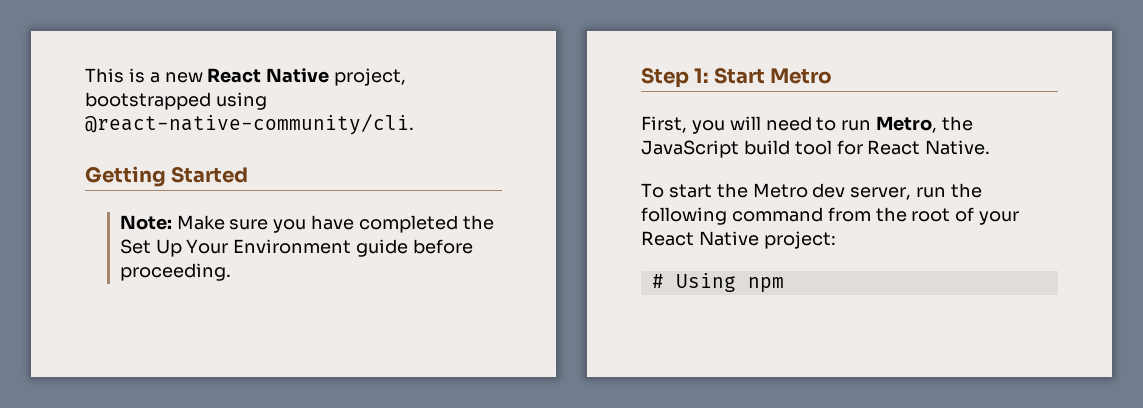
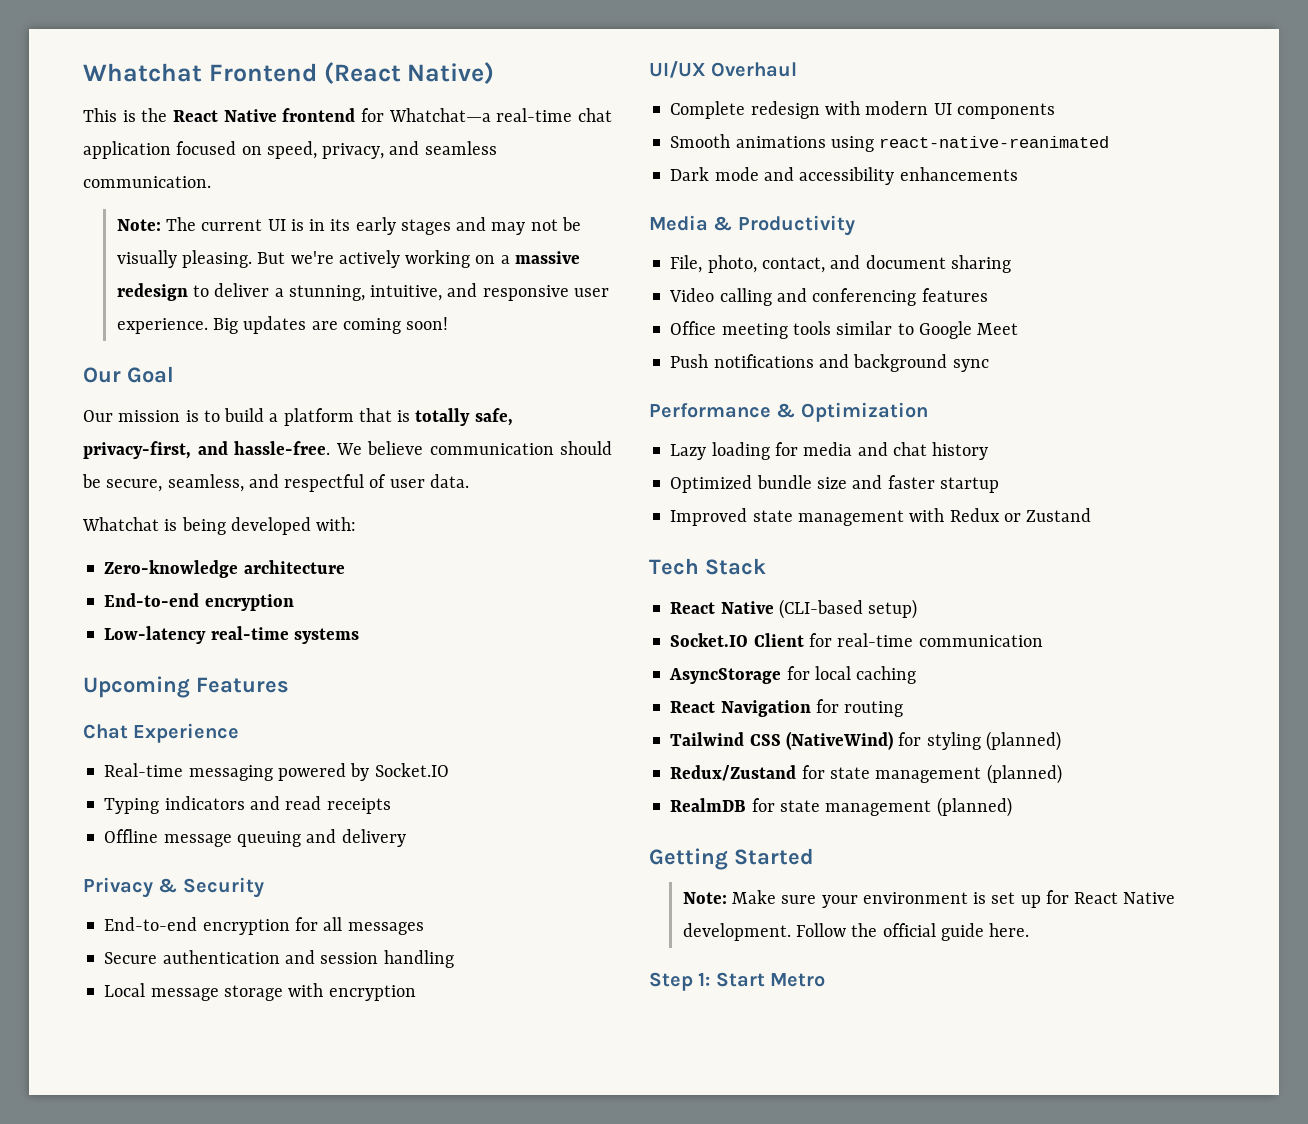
- This is a new React Native project, bootstrapped using @react-native-community/cli.
+ Whatchat Frontend (React Native)
+ This is the React Native frontend for Whatchat—a real-time chat application focused on speed, privacy, and seamless communication.
+ Note: The current UI is in its early stages and may not be visually pleasing. But we're actively working on a massive redesign to deliver a stunning, intuitive, and responsive user experience. Big updates are coming soon!
+ Our Goal
+ Our mission is to build a platform that is totally safe, privacy-first, and hassle-free. We believe communication should be secure, seamless, and respectful of user data.
+ Whatchat is being developed with:
+ Zero-knowledge architecture
+ End-to-end encryption
+ Low-latency real-time systems
+ Upcoming Features
+ Chat Experience
+ Real-time messaging powered by Socket.IO
+ Typing indicators and read receipts
+ Offline message queuing and delivery
+ Privacy & Security
+ End-to-end encryption for all messages
+ Secure authentication and session handling
+ Local message storage with encryption
+ UI/UX Overhaul
+ Complete redesign with modern UI components
+ Smooth animations using react-native-reanimated
+ Dark mode and accessibility enhancements
+ Media & Productivity
+ File, photo, contact, and document sharing
+ Video calling and conferencing features
+ Office meeting tools similar to Google Meet
+ Push notifications and background sync
+ Performance & Optimization
+ Lazy loading for media and chat history
+ Optimized bundle size and faster startup
+ Improved state management with Redux or Zustand
+ Tech Stack
+ React Native (CLI-based setup)
+ Socket.IO Client for real-time communication
+ AsyncStorage for local caching
+ React Navigation for routing
+ Tailwind CSS (NativeWind) for styling (planned)
+ Redux/Zustand for state management (planned)
+ RealmDB for state management (planned)
- Note: Make sure you have completed the Set Up Your Environment guide before proceeding.
+ Note: Make sure your environment is set up for React Native development. Follow the official guide here.
  Step 1: Start Metro
- First, you will need to run Metro, the JavaScript build tool for React Native.
- To start the Metro dev server, run the following command from the root of your React Native project:
- # Using npm

